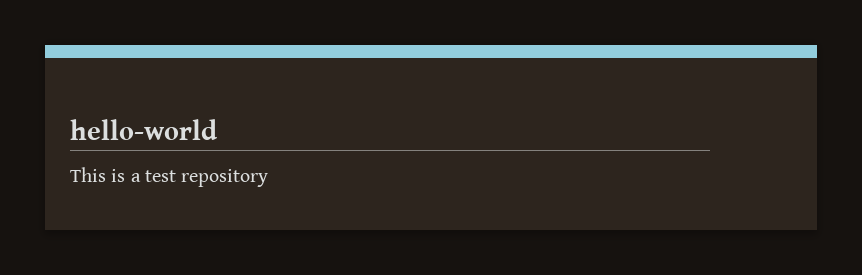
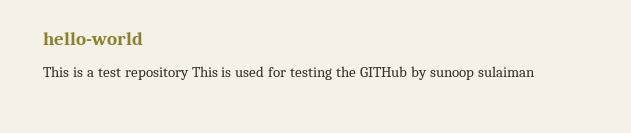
- This is a test repository
+ This is a test repository This is used for testing the GITHub by sunoop sulaiman

